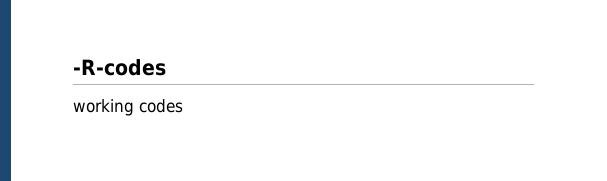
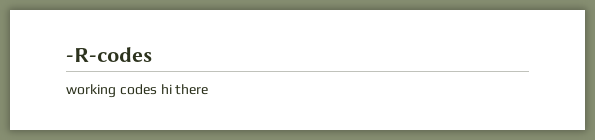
- working codes
+ working codes hi there

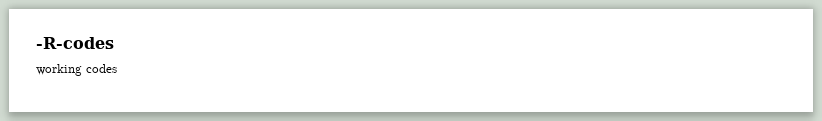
- working codes hi there
+ working codes

